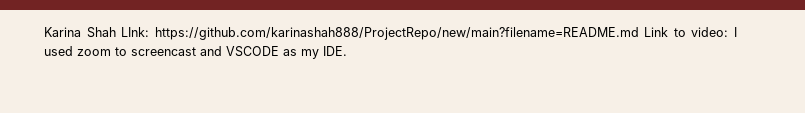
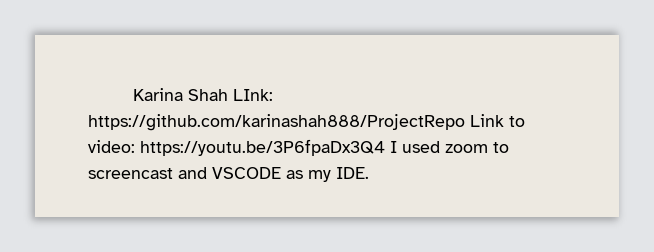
- Karina Shah LInk: https://github.com/karinashah888/ProjectRepo/new/main?filename=README.md Link to video: I used zoom to screencast and VSCODE as my IDE.
+ Karina Shah LInk: https://github.com/karinashah888/ProjectRepo Link to video: https://youtu.be/3P6fpaDx3Q4 I used zoom to screencast and VSCODE as my IDE.

